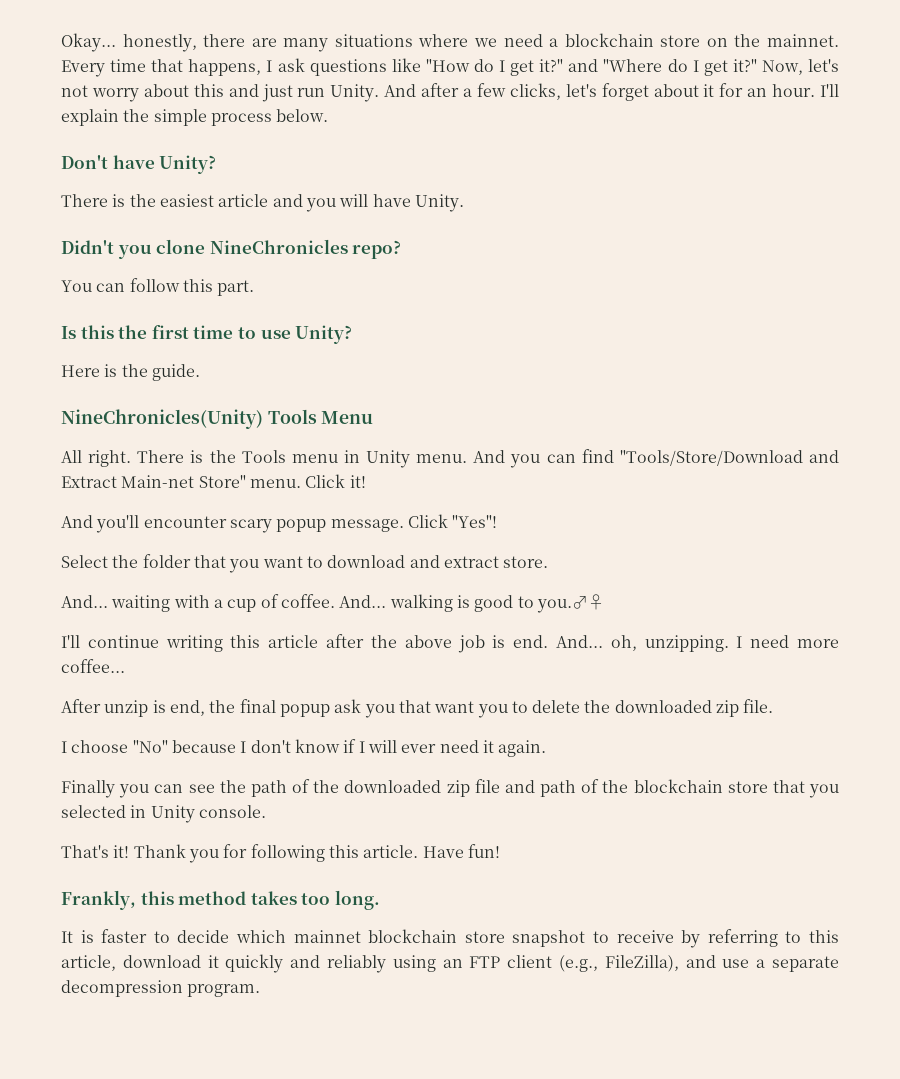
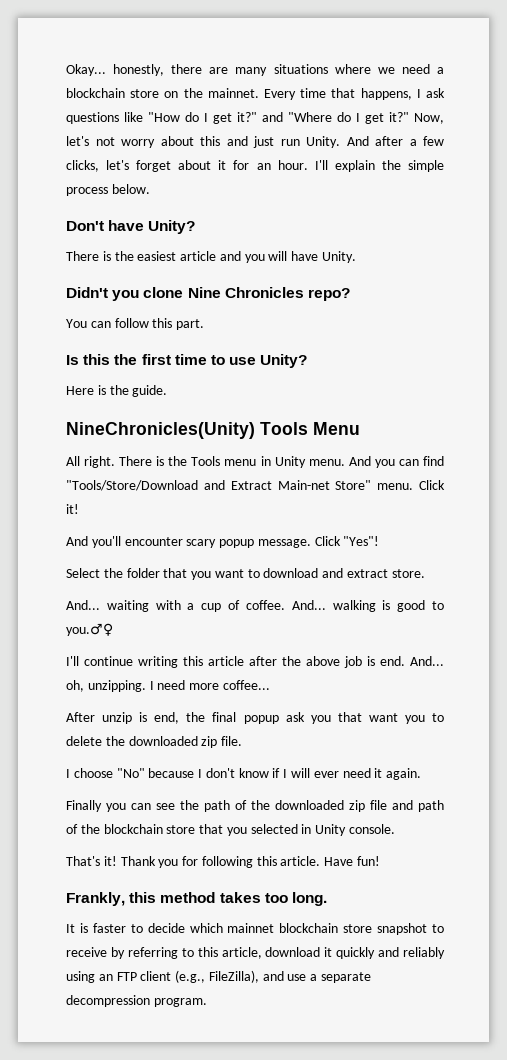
- Didn't you clone NineChronicles repo?
+ Didn't you clone Nine Chronicles repo?

